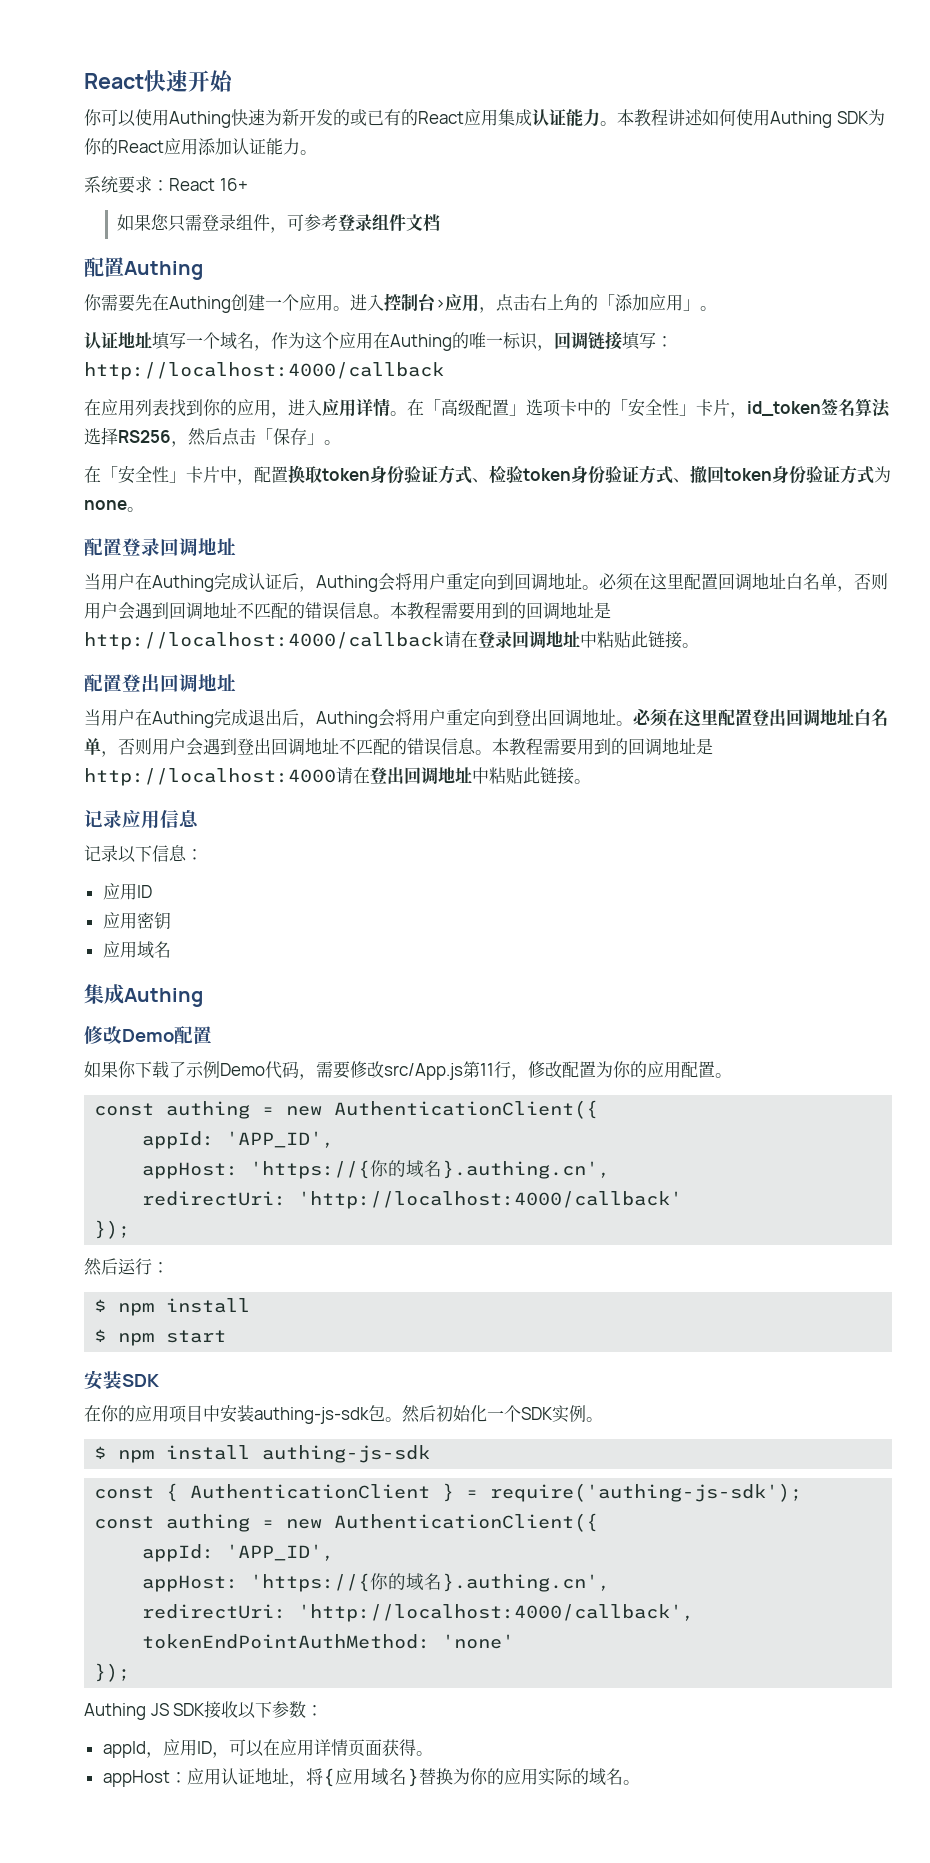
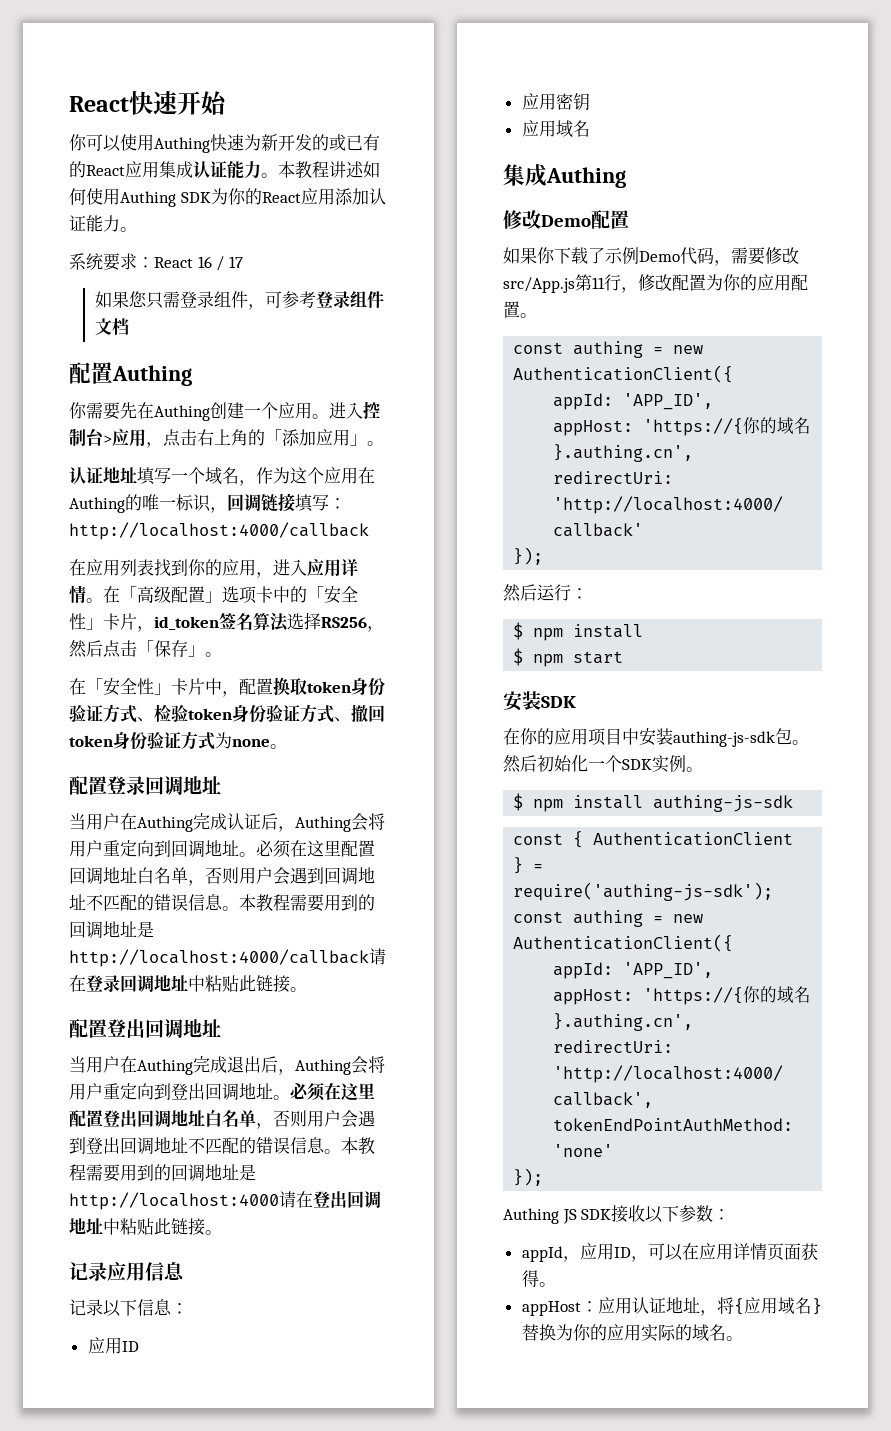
- 系统要求：React 16+
+ 系统要求：React 16 / 17

